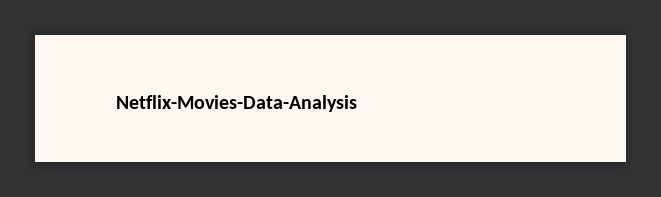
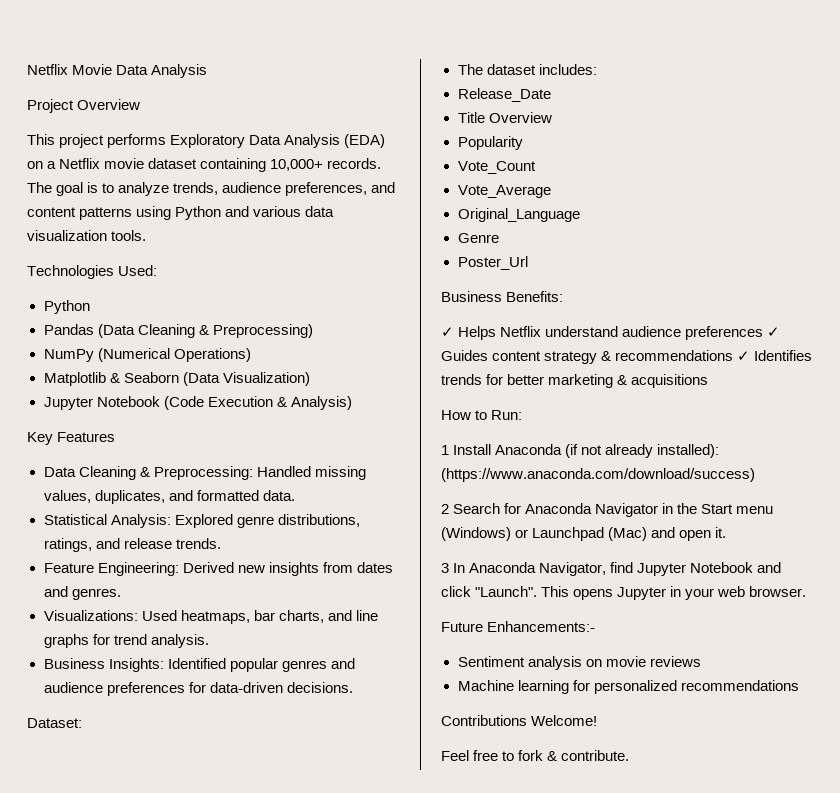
- Netflix-Movies-Data-Analysis
+ Netflix Movie Data Analysis
+ Project Overview
+ This project performs Exploratory Data Analysis (EDA) on a Netflix movie dataset containing 10,000+ records. The goal is to analyze trends, audience preferences, and content patterns using Python and various data visualization tools.
+ Technologies Used:
+ Python
+ Pandas (Data Cleaning & Preprocessing)
+ NumPy (Numerical Operations)
+ Matplotlib & Seaborn (Data Visualization)
+ Jupyter Notebook (Code Execution & Analysis)
+ Key Features
+ Data Cleaning & Preprocessing: Handled missing values, duplicates, and formatted data.
+ Statistical Analysis: Explored genre distributions, ratings, and release trends.
+ Feature Engineering: Derived new insights from dates and genres.
+ Visualizations: Used heatmaps, bar charts, and line graphs for trend analysis.
+ Business Insights: Identified popular genres and audience preferences for data-driven decisions.
+ Dataset:
+ The dataset includes:
+ Release_Date
+ Title Overview
+ Popularity
+ Vote_Count
+ Vote_Average
+ Original_Language
+ Genre
+ Poster_Url
+ Business Benefits:
+ ✓ Helps Netflix understand audience preferences ✓ Guides content strategy & recommendations ✓ Identifies trends for better marketing & acquisitions
+ How to Run:
+ 1 Install Anaconda (if not already installed): (https://www.anaconda.com/download/success)
+ 2 Search for Anaconda Navigator in the Start menu (Windows) or Launchpad (Mac) and open it.
+ 3 In Anaconda Navigator, find Jupyter Notebook and click "Launch". This opens Jupyter in your web browser.
+ Future Enhancements:-
+ Sentiment analysis on movie reviews
+ Machine learning for personalized recommendations
+ Contributions Welcome!
+ Feel free to fork & contribute.

